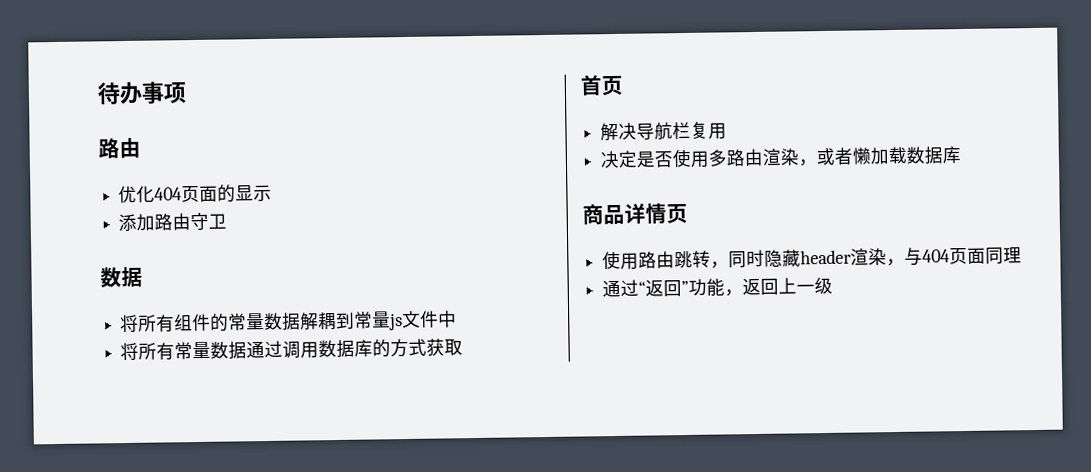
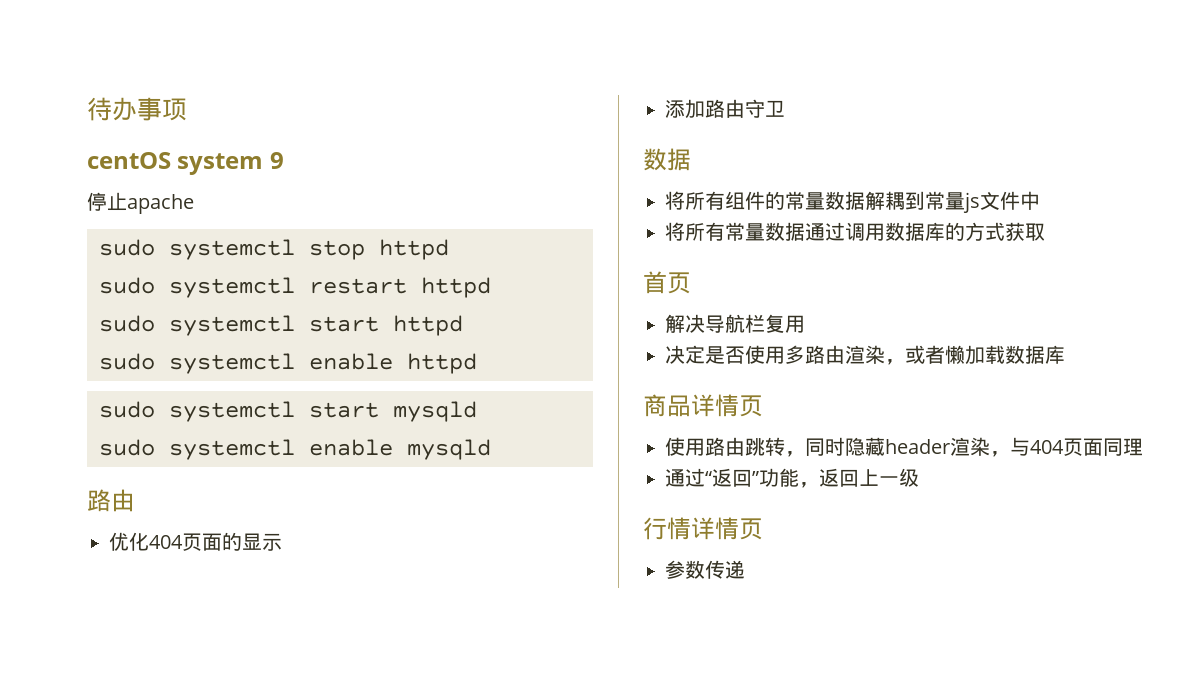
+ centOS system 9
+ 停止apache
+ sudo systemctl stop httpd
+ sudo systemctl restart httpd
+ sudo systemctl start httpd
+ sudo systemctl enable httpd
+ sudo systemctl start mysqld
+ sudo systemctl enable mysqld
+ 行情详情页
+ 参数传递

